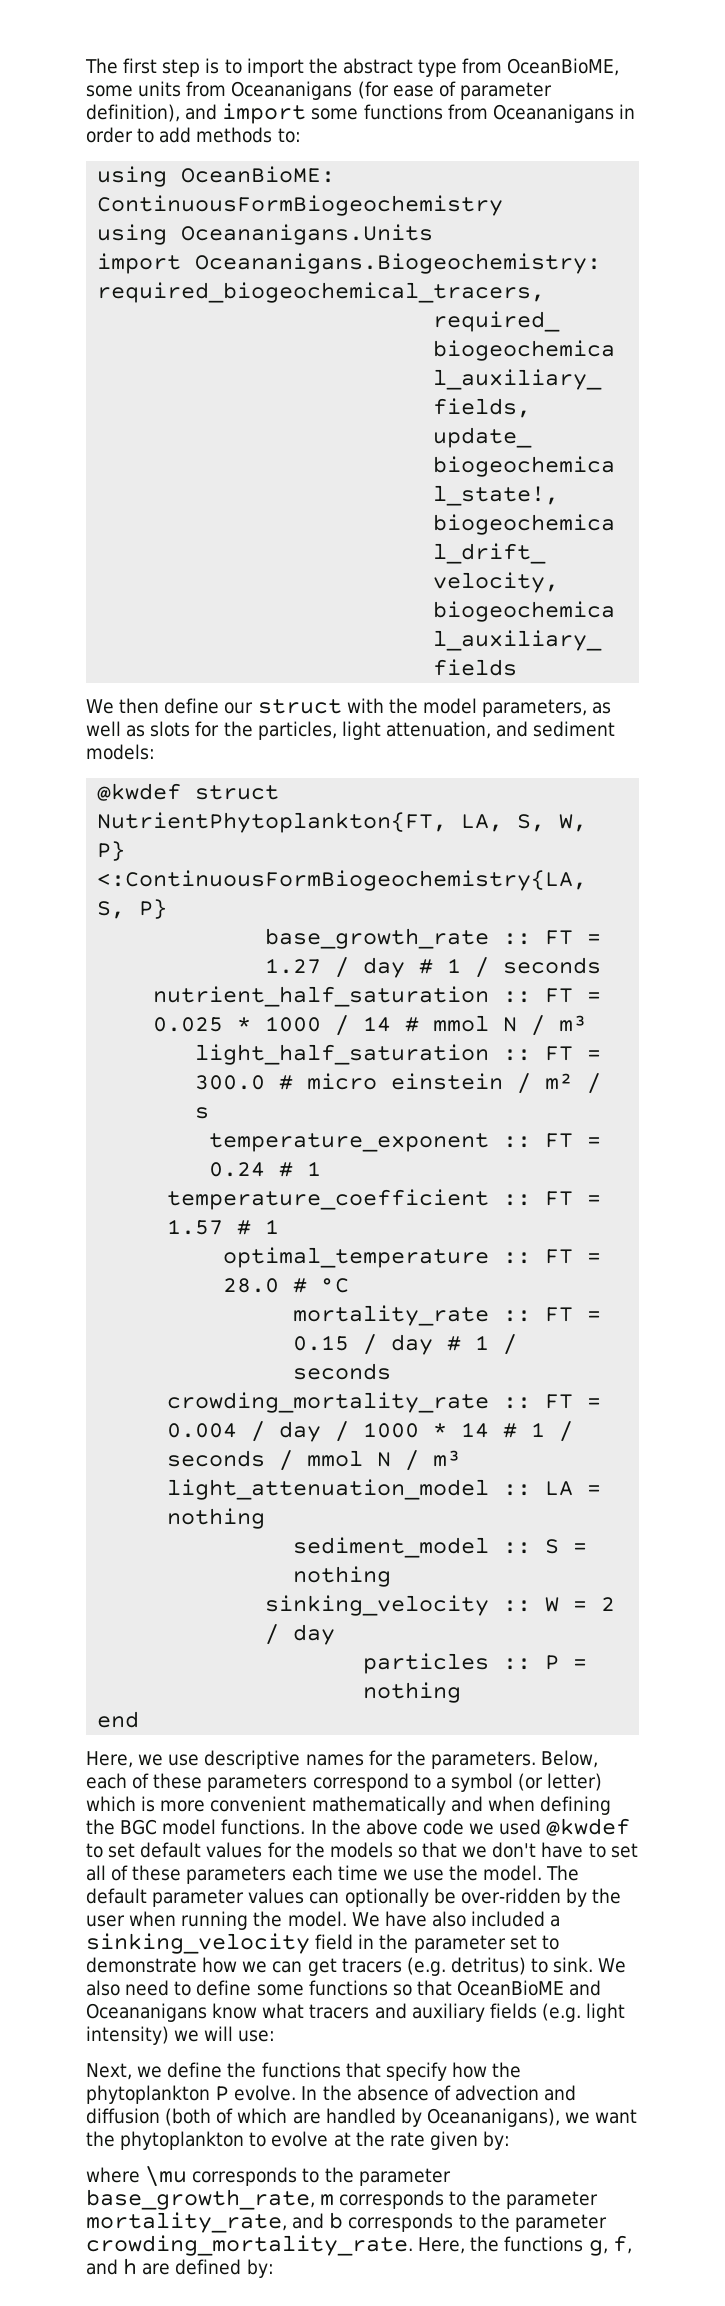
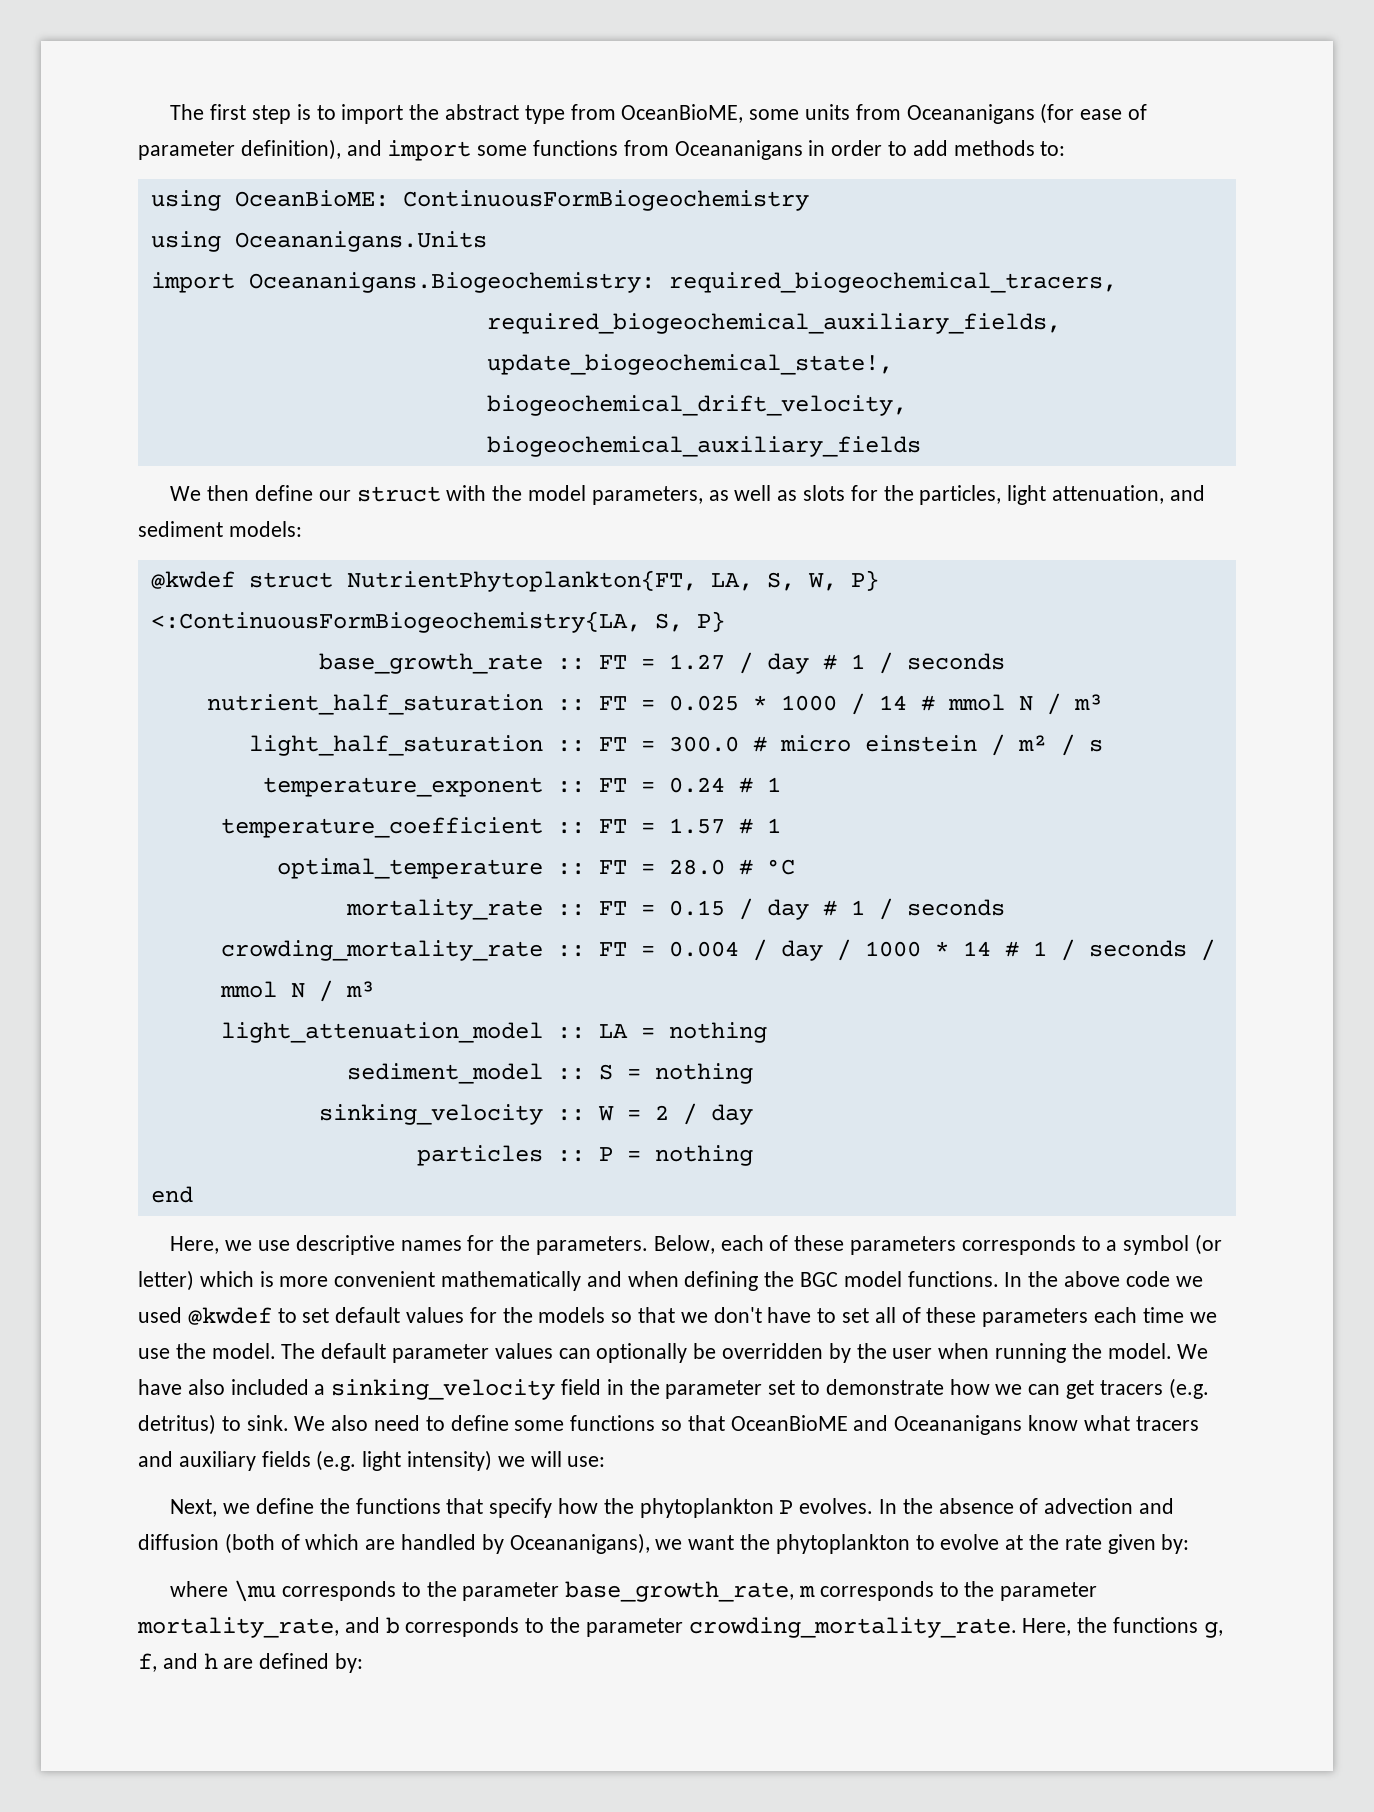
- Below, each of these parameters correspond to a symbol (or letter) which is more convenient mathematically and when defining the BGC model functions.
+ Below, each of these parameters corresponds to a symbol (or letter) which is more convenient mathematically and when defining the BGC model functions.
- The default parameter values can optionally be over-ridden by the user when running the model.
+ The default parameter values can optionally be overridden by the user when running the model.
- Next, we define the functions that specify how the phytoplankton P evolve.
+ Next, we define the functions that specify how the phytoplankton P evolves.

